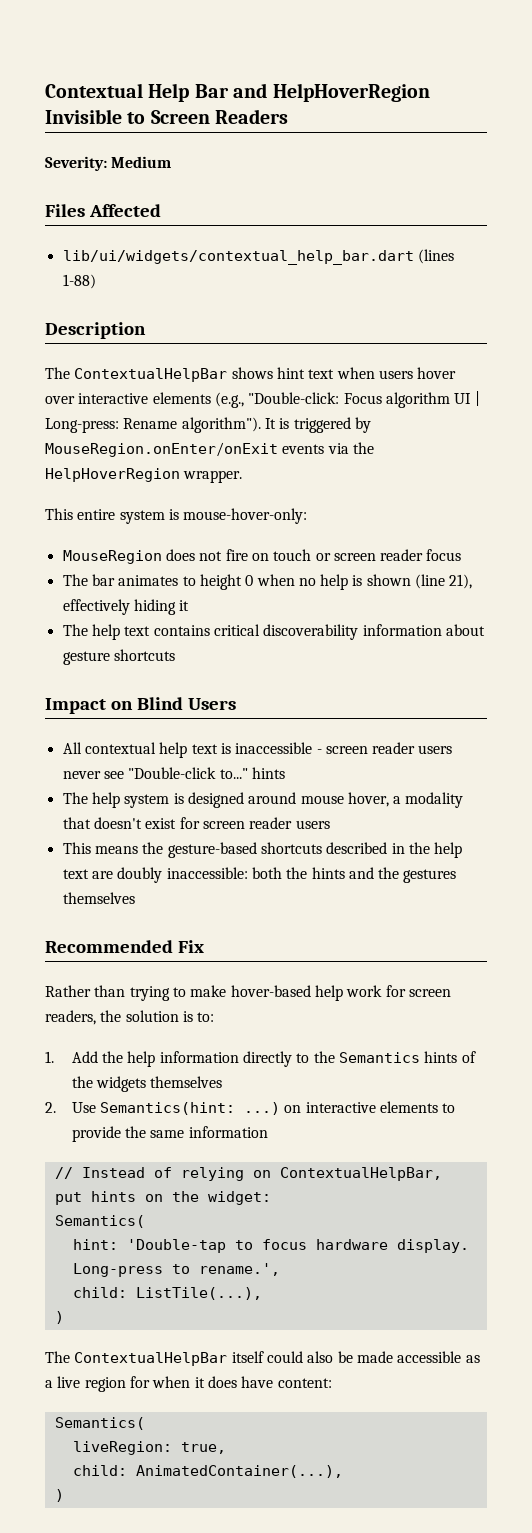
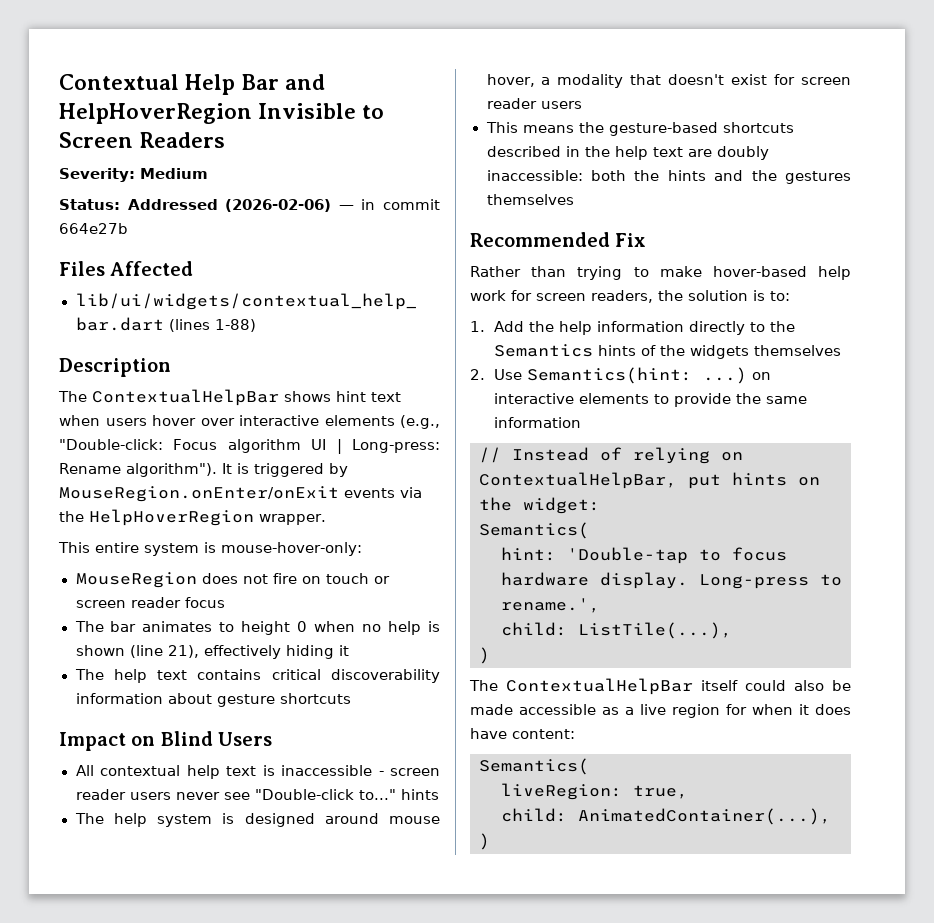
+ Status: Addressed (2026-02-06) — in commit 664e27b

